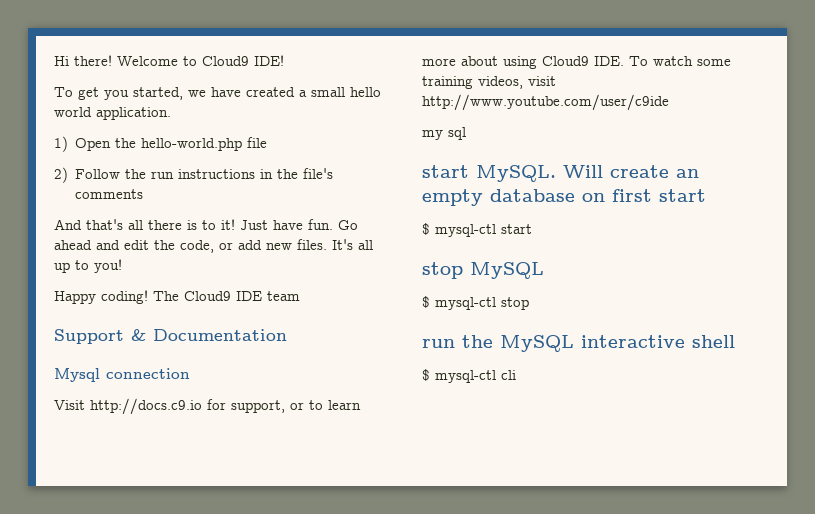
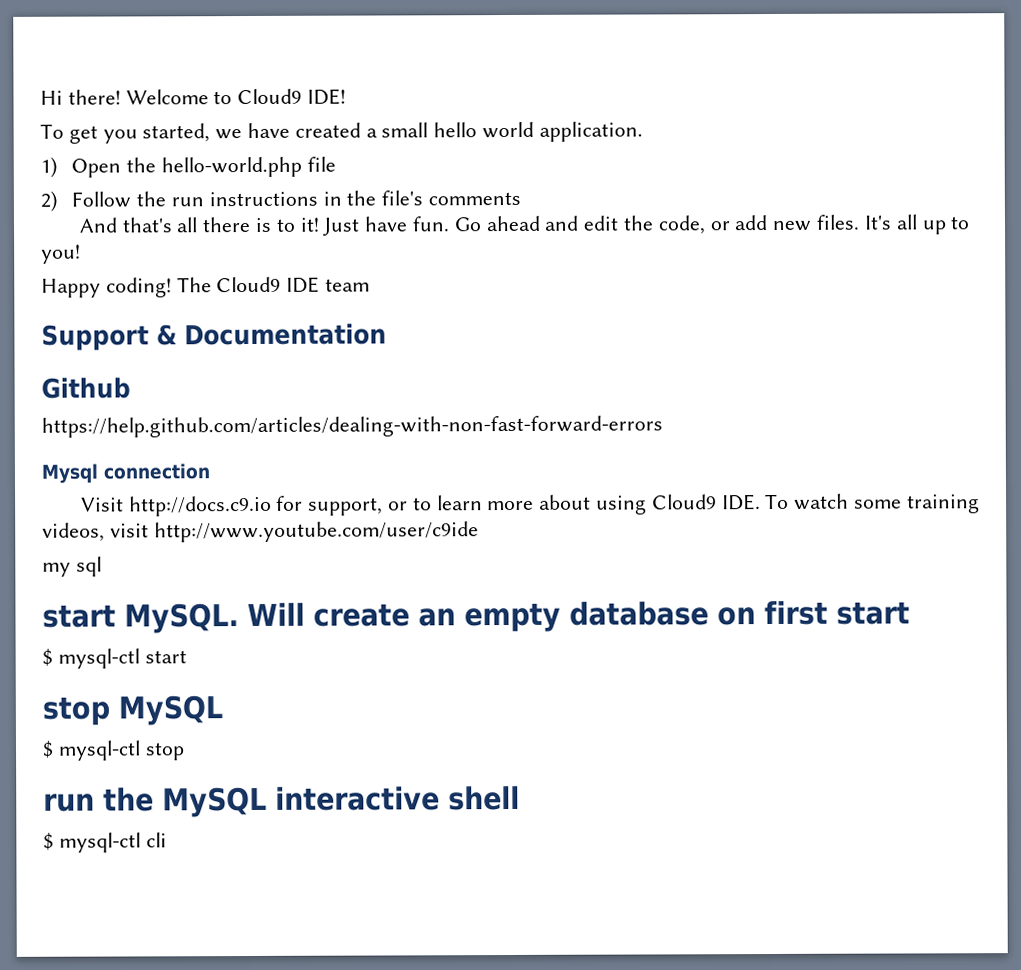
+ Github
+ https://help.github.com/articles/dealing-with-non-fast-forward-errors

